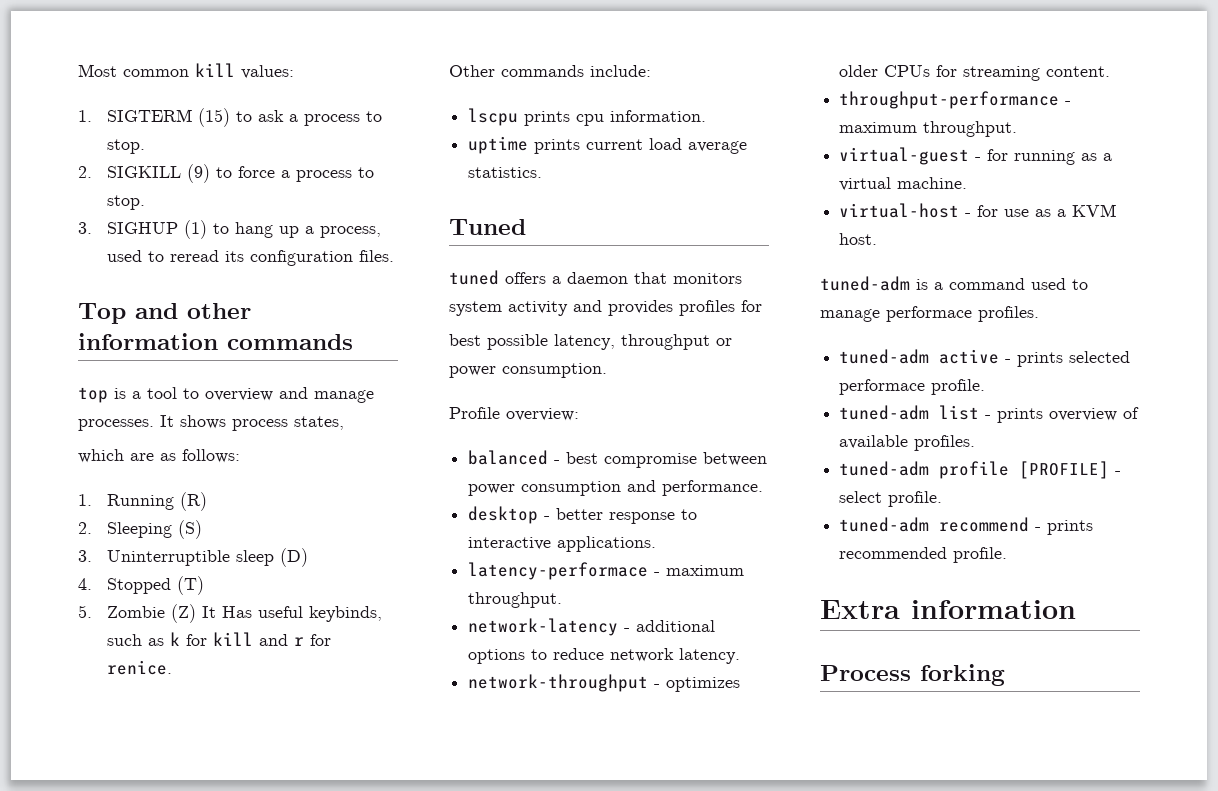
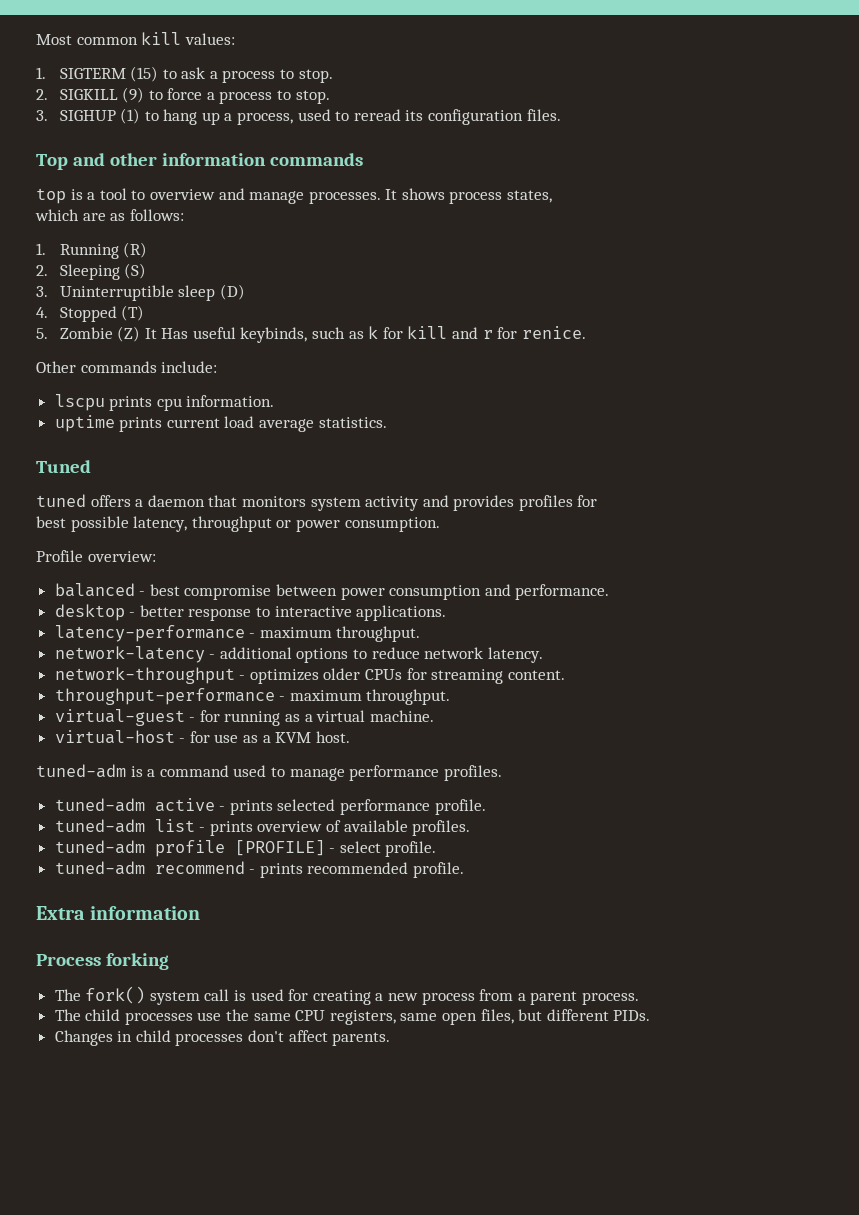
- latency-performace - maximum throughput.
+ latency-performance - maximum throughput.
- tuned-adm is a command used to manage performace profiles.
+ tuned-adm is a command used to manage performance profiles.
- tuned-adm active - prints selected performace profile.
+ tuned-adm active - prints selected performance profile.
+ The fork() system call is used for creating a new process from a parent process.
+ The child processes use the same CPU registers, same open files, but different PIDs.
+ Changes in child processes don't affect parents.

